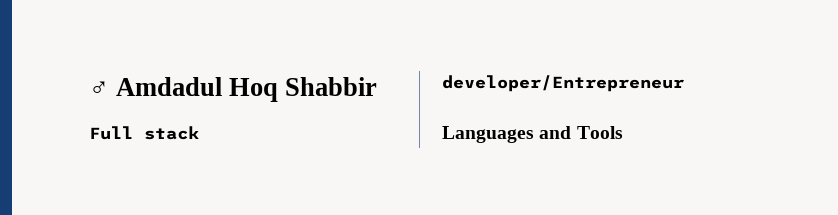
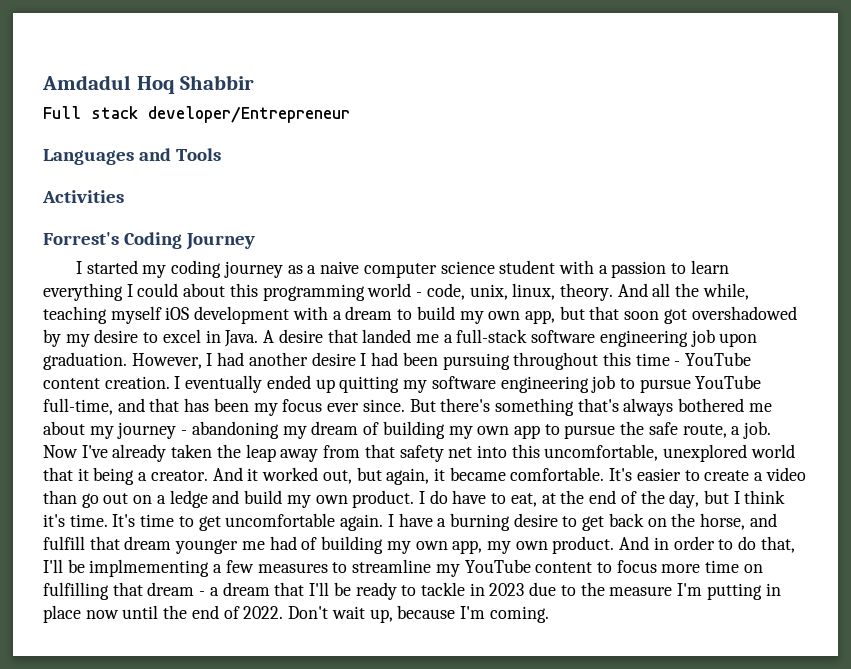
- ♂ Amdadul Hoq Shabbir
+ Amdadul Hoq Shabbir
+ Activities
+ Forrest's Coding Journey
+ I started my coding journey as a naive computer science student with a passion to learn everything I could about this programming world - code, unix, linux, theory. And all the while, teaching myself iOS development with a dream to build my own app, but that soon got overshadowed by my desire to excel in Java. A desire that landed me a full-stack software engineering job upon graduation. However, I had another desire I had been pursuing throughout this time - YouTube content creation. I eventually ended up quitting my software engineering job to pursue YouTube full-time, and that has been my focus ever since. But there's something that's always bothered me about my journey - abandoning my dream of building my own app to pursue the safe route, a job. Now I've already taken the leap away from that safety net into this uncomfortable, unexplored world that it being a creator. And it worked out, but again, it became comfortable. It's easier to create a video than go out on a ledge and build my own product. I do have to eat, at the end of the day, but I think it's time. It's time to get uncomfortable again. I have a burning desire to get back on the horse, and fulfill that dream younger me had of building my own app, my own product. And in order to do that, I'll be implmementing a few measures to streamline my YouTube content to focus more time on fulfilling that dream - a dream that I'll be ready to tackle in 2023 due to the measure I'm putting in place now until the end of 2022. Don't wait up, because I'm coming.

